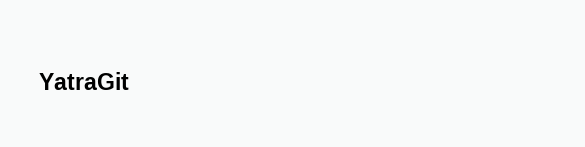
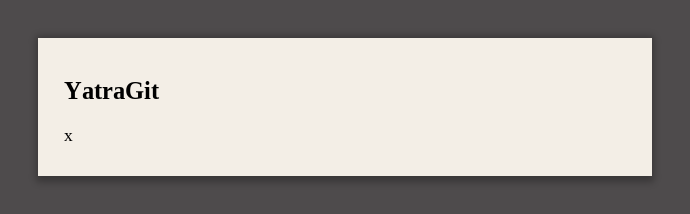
+ x

